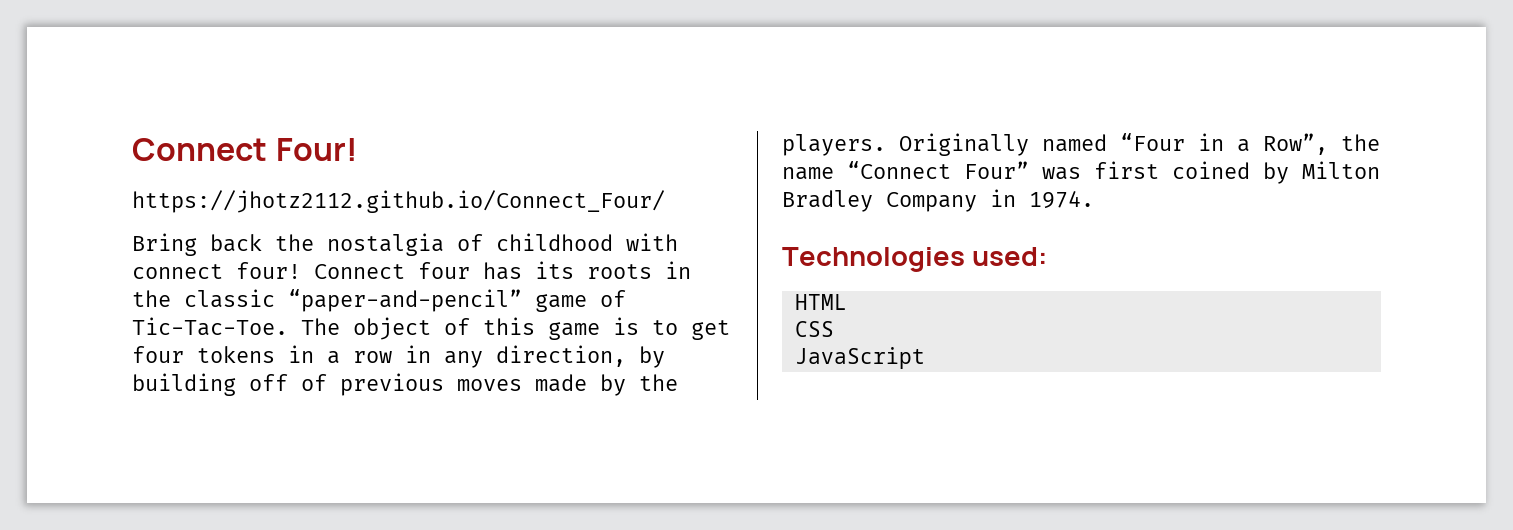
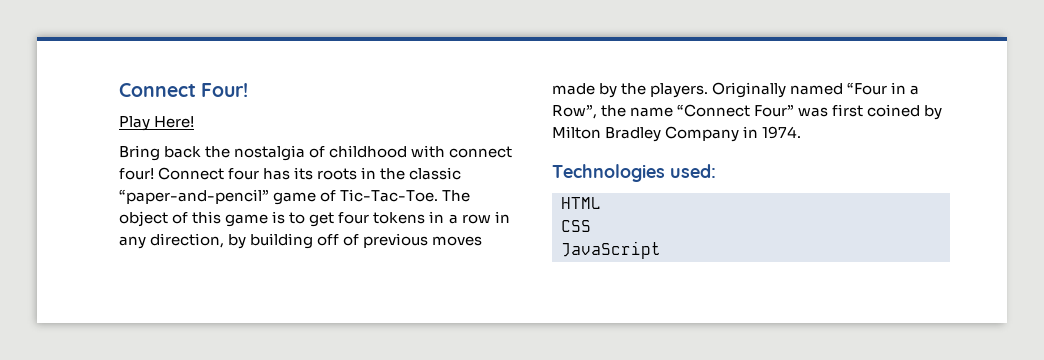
- https://jhotz2112.github.io/Connect_Four/
+ Play Here!

